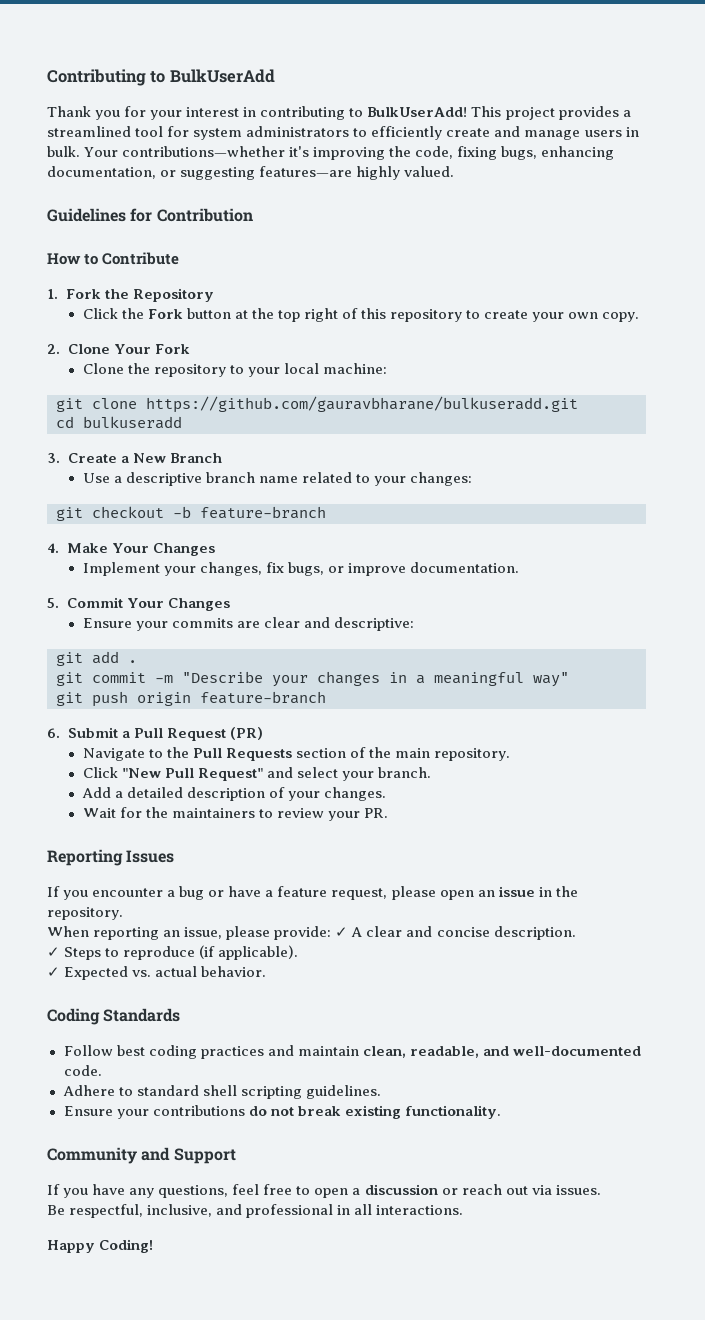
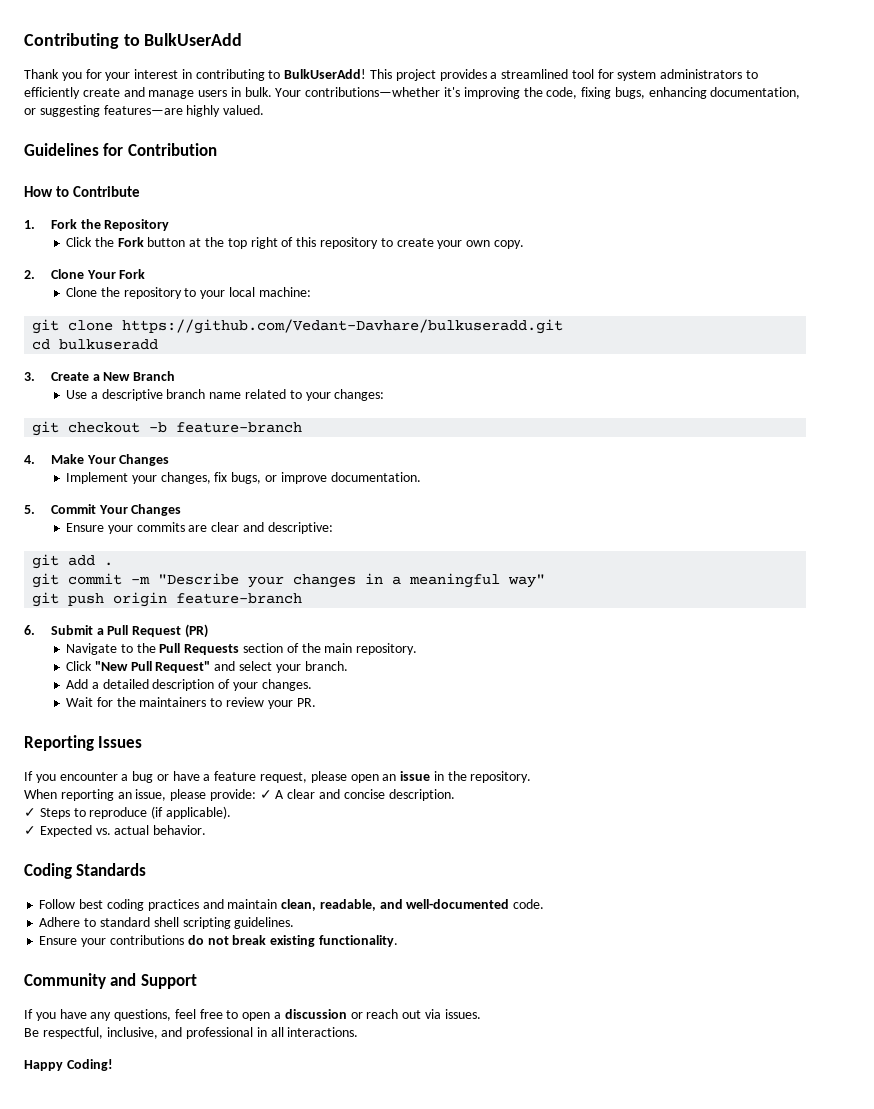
- git clone https://github.com/gauravbharane/bulkuseradd.git
+ git clone https://github.com/Vedant-Davhare/bulkuseradd.git

